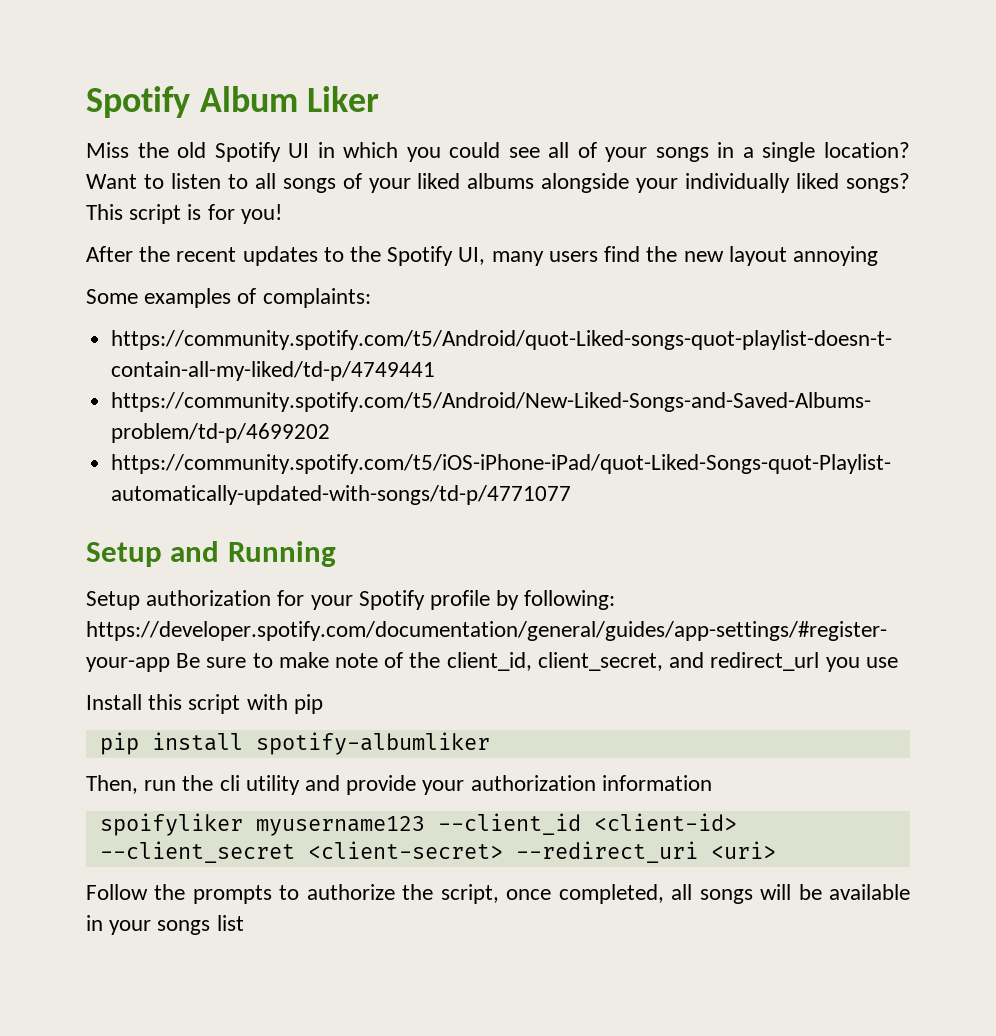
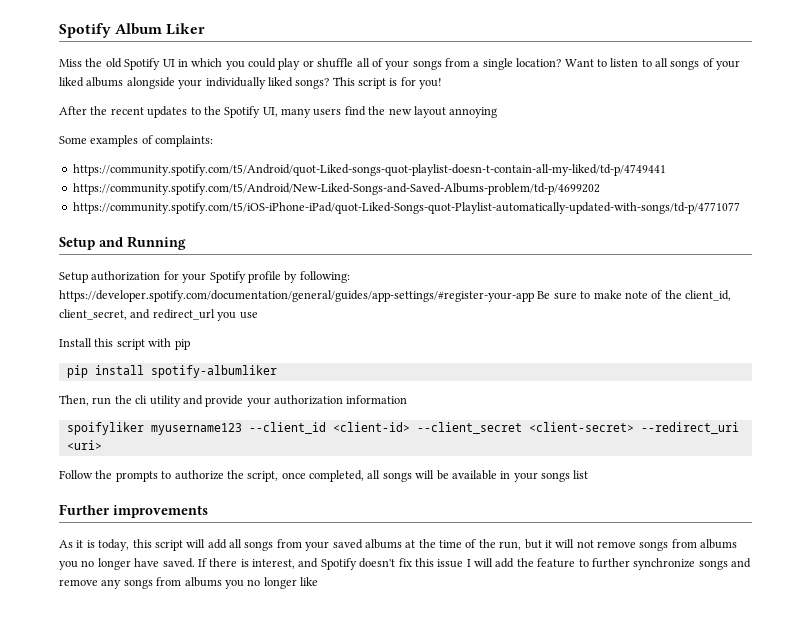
- Miss the old Spotify UI in which you could see all of your songs in a single location?
+ Miss the old Spotify UI in which you could play or shuffle all of your songs from a single location?
+ Further improvements
+ As it is today, this script will add all songs from your saved albums at the time of the run, but it will not remove songs from albums you no longer have saved. If there is interest, and Spotify doesn't fix this issue I will add the feature to further synchronize songs and remove any songs from albums you no longer like

